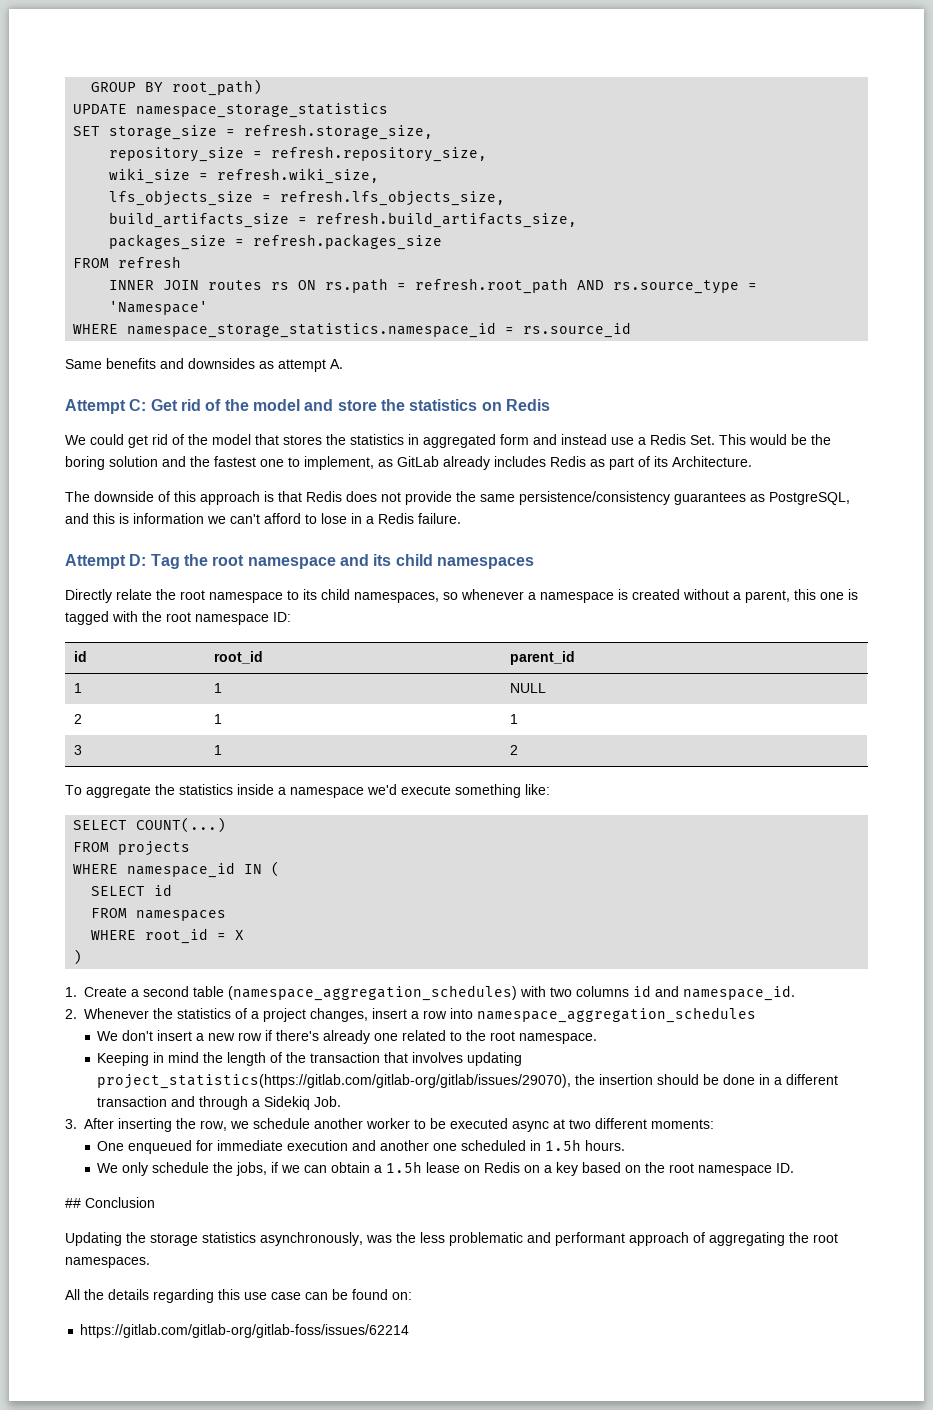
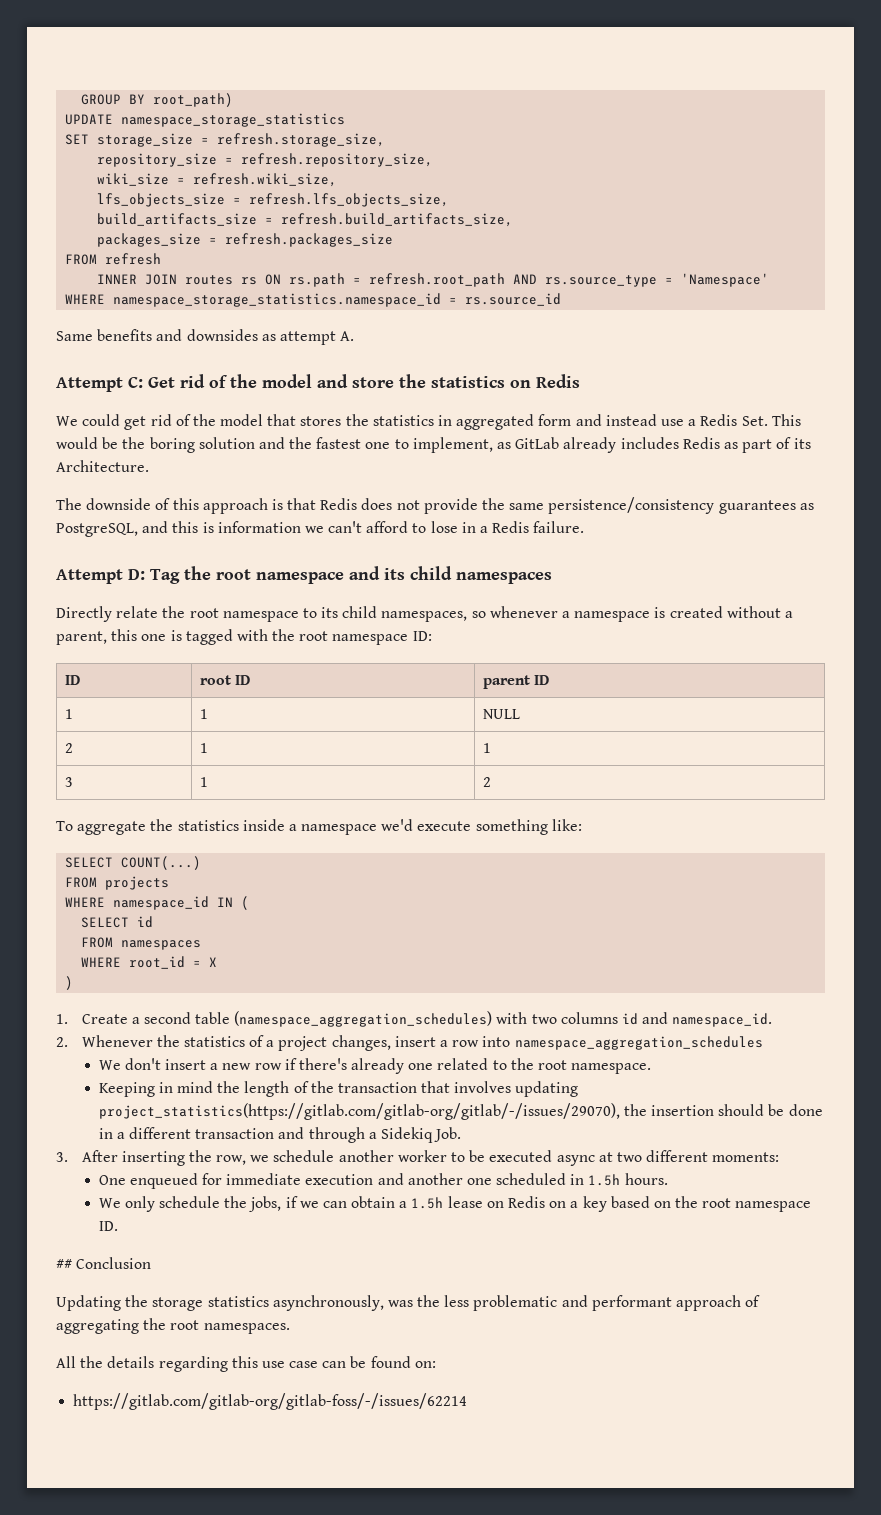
- id | root_id | parent_id
+ ID | root ID | parent ID
- Keeping in mind the length of the transaction that involves updating project_statistics(https://gitlab.com/gitlab-org/gitlab/issues/29070), the insertion should be done in a different transaction and through a Sidekiq Job.
+ Keeping in mind the length of the transaction that involves updating project_statistics(https://gitlab.com/gitlab-org/gitlab/-/issues/29070), the insertion should be done in a different transaction and through a Sidekiq Job.
- https://gitlab.com/gitlab-org/gitlab-foss/issues/62214
+ https://gitlab.com/gitlab-org/gitlab-foss/-/issues/62214

